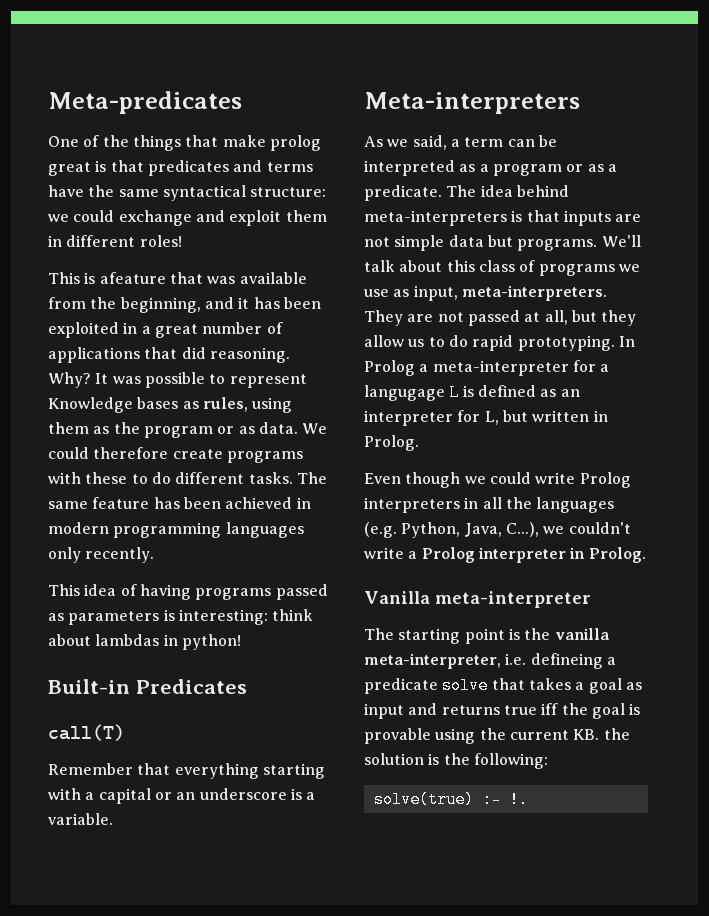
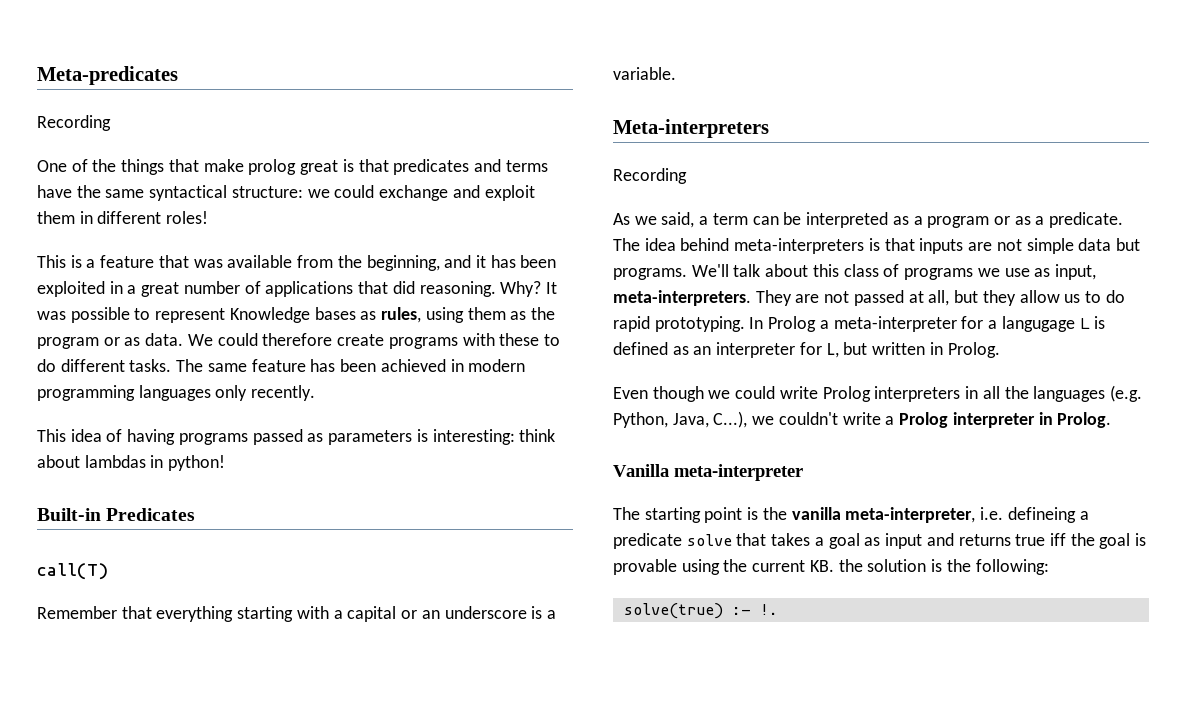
  Meta-predicates
+ Recording
- This is afeature that was available from the beginning, and it has been exploited in a great number of applications that did reasoning.
+ This is a feature that was available from the beginning, and it has been exploited in a great number of applications that did reasoning.
  Meta-interpreters
+ Recording

